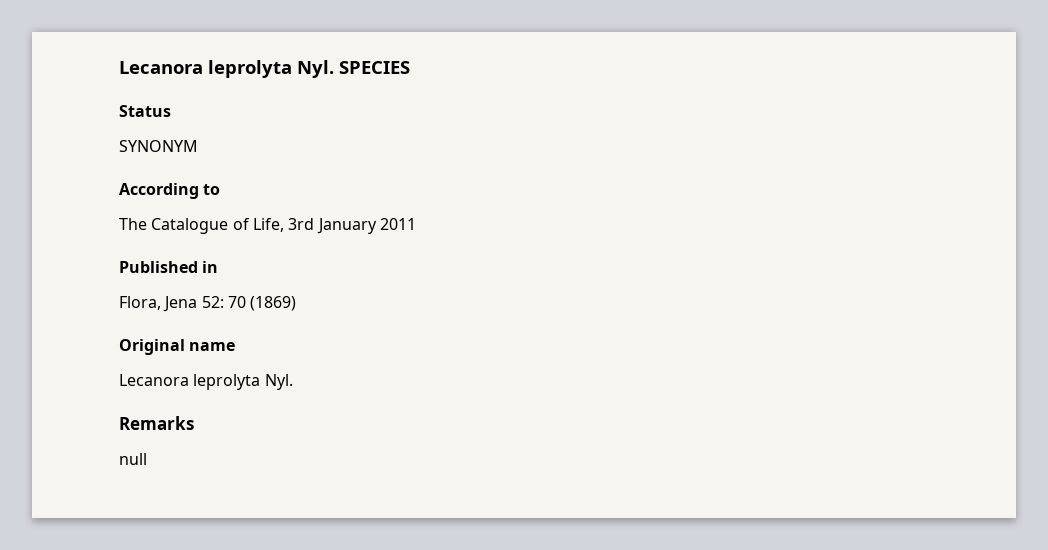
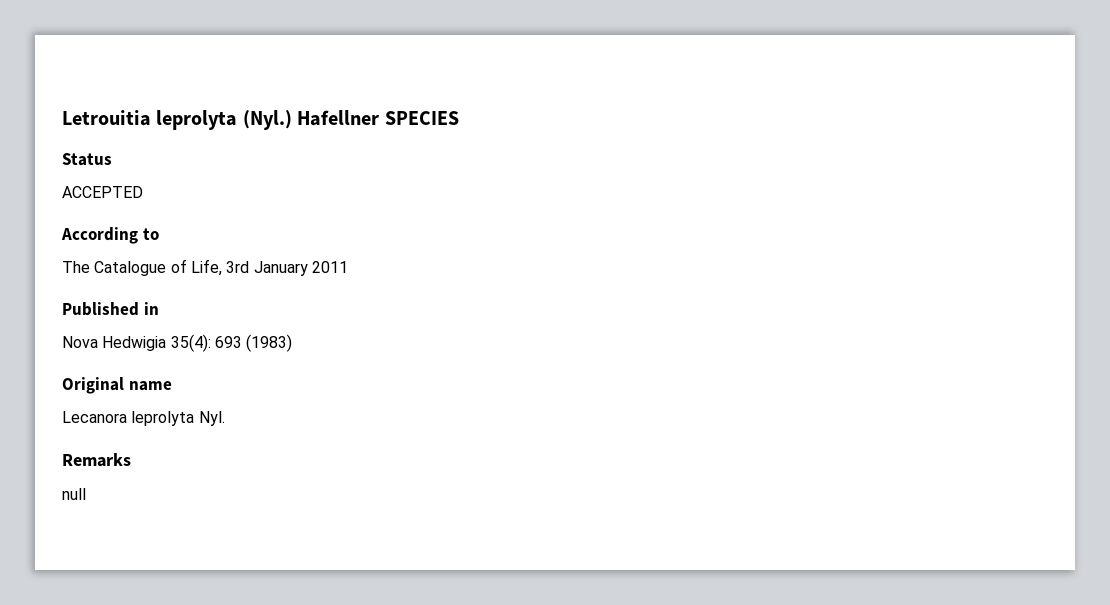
- Lecanora leprolyta Nyl. SPECIES
+ Letrouitia leprolyta (Nyl.) Hafellner SPECIES
- SYNONYM
+ ACCEPTED
- Flora, Jena 52: 70 (1869)
+ Nova Hedwigia 35(4): 693 (1983)

